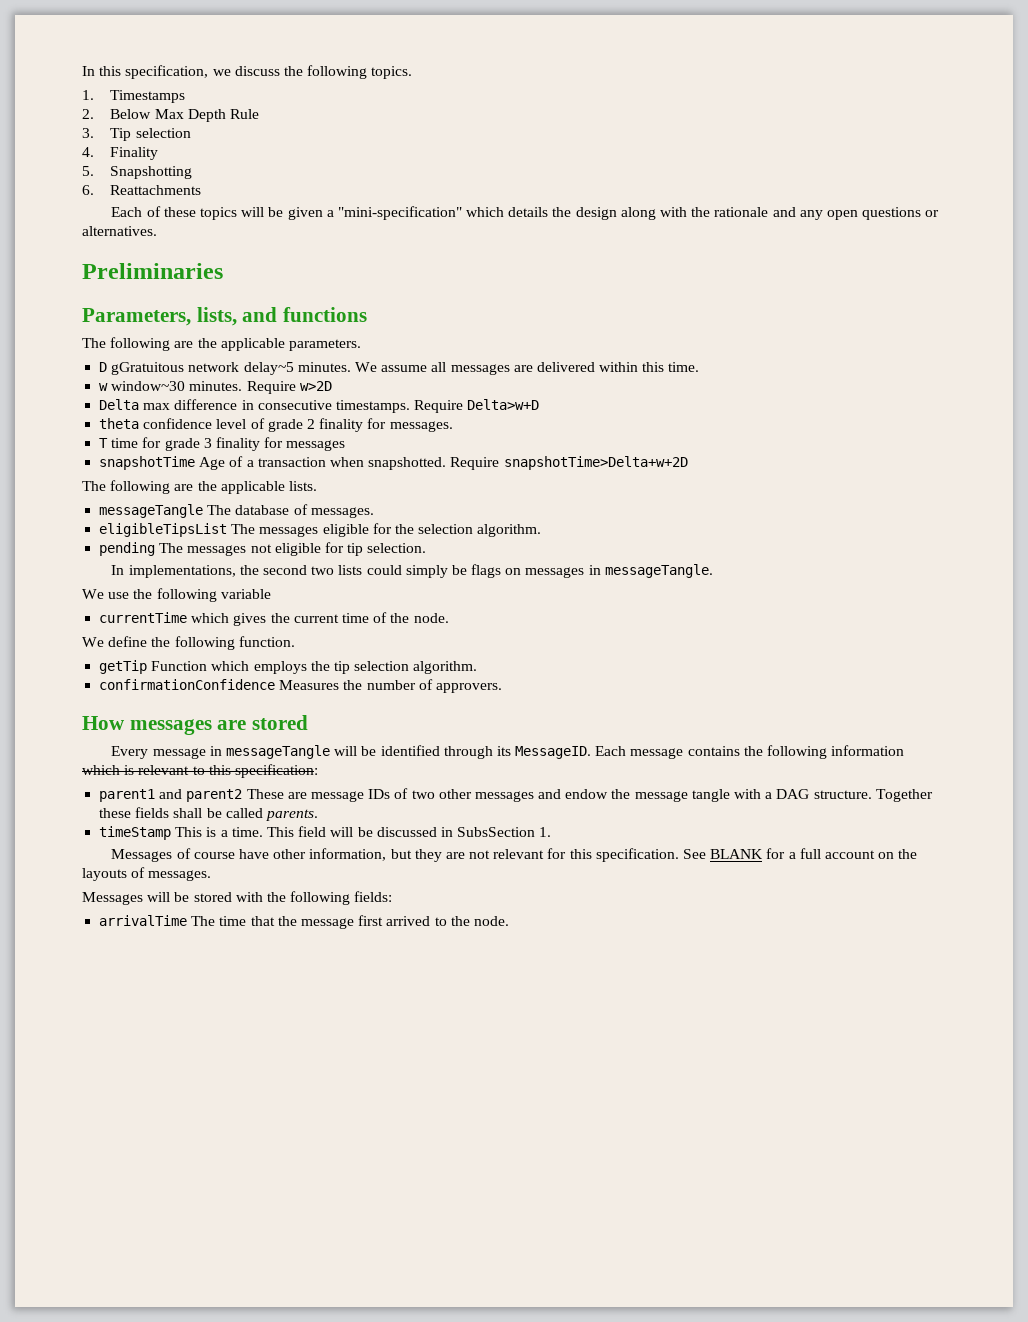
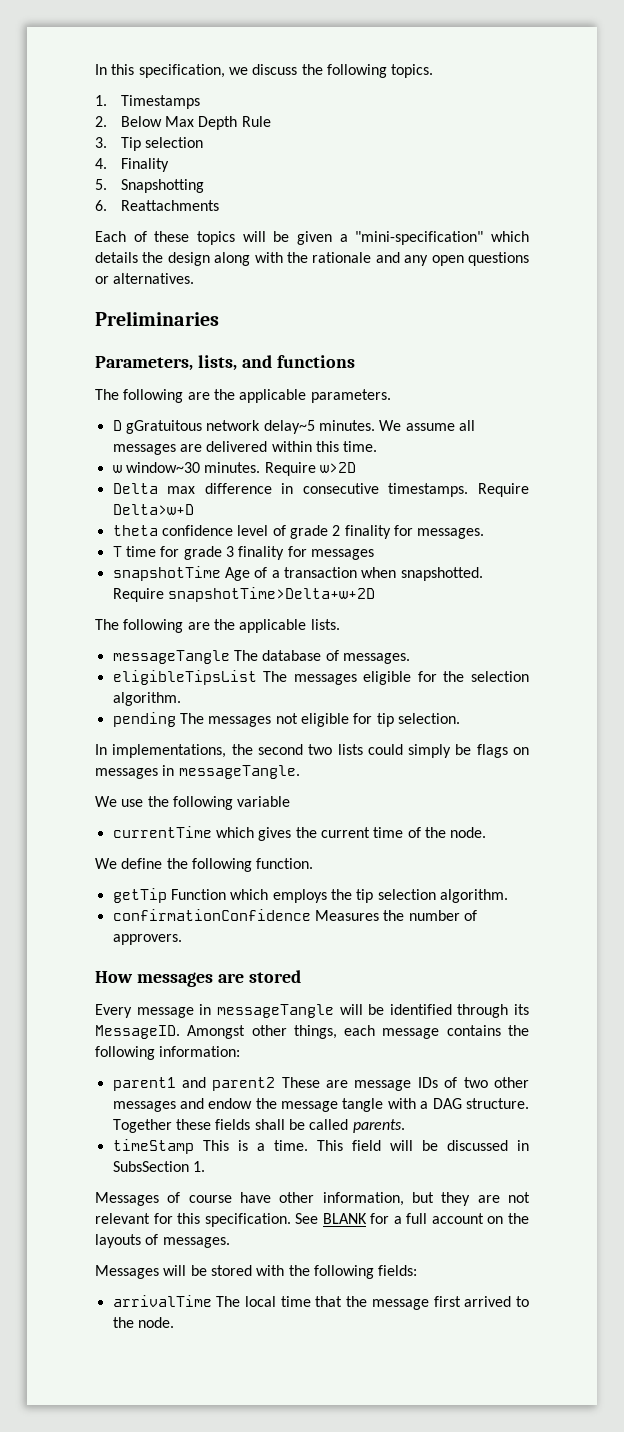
- Each message contains the following information which is relevant to this specification:
+ Amongst other things, each message contains the following information:
- arrivalTime The time that the message first arrived to the node.
+ arrivalTime The local time that the message first arrived to the node.

